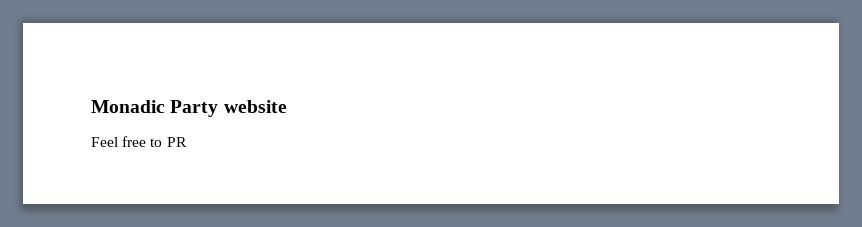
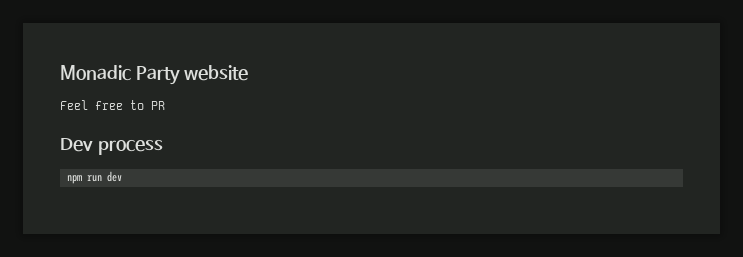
+ Dev process
+ npm run dev

